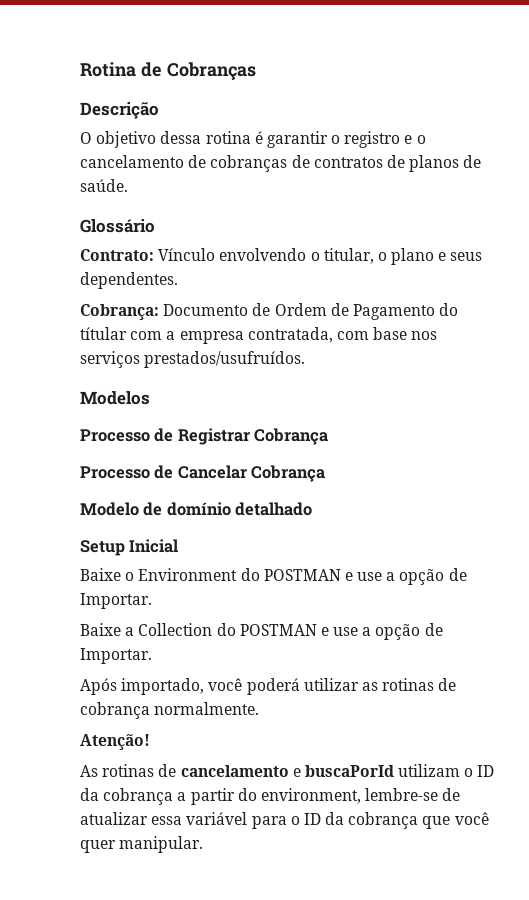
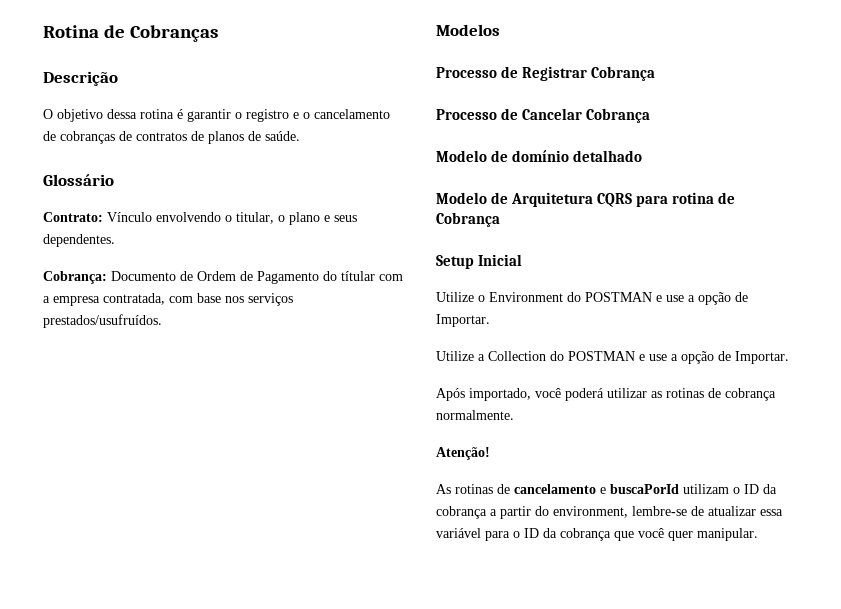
+ Modelo de Arquitetura CQRS para rotina de Cobrança
- Baixe o Environment do POSTMAN e use a opção de Importar.
+ Utilize o Environment do POSTMAN e use a opção de Importar.
- Baixe a Collection do POSTMAN e use a opção de Importar.
+ Utilize a Collection do POSTMAN e use a opção de Importar.

